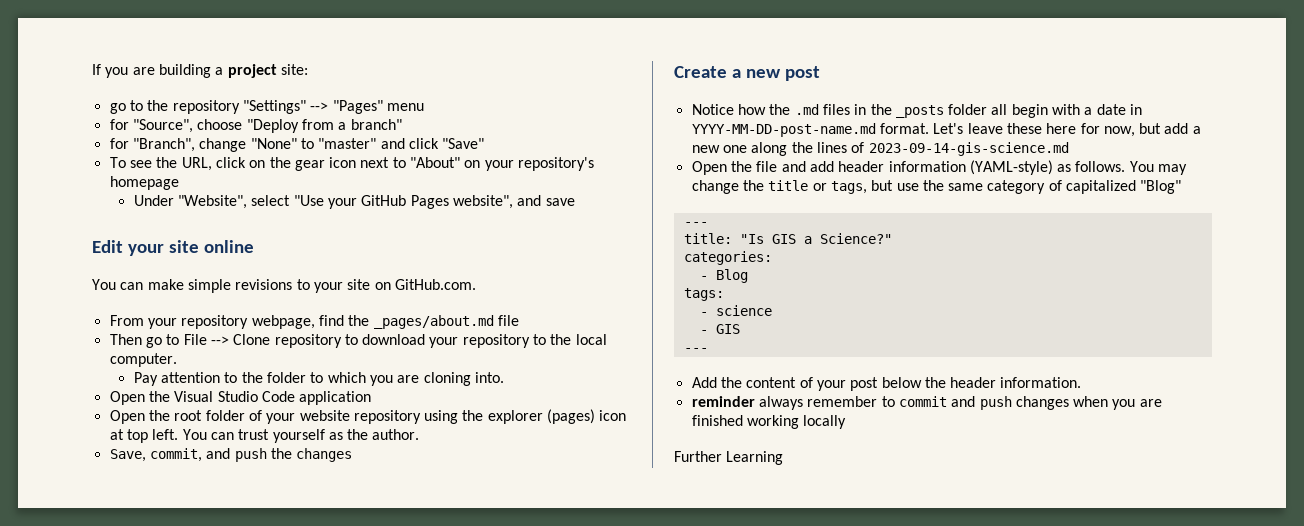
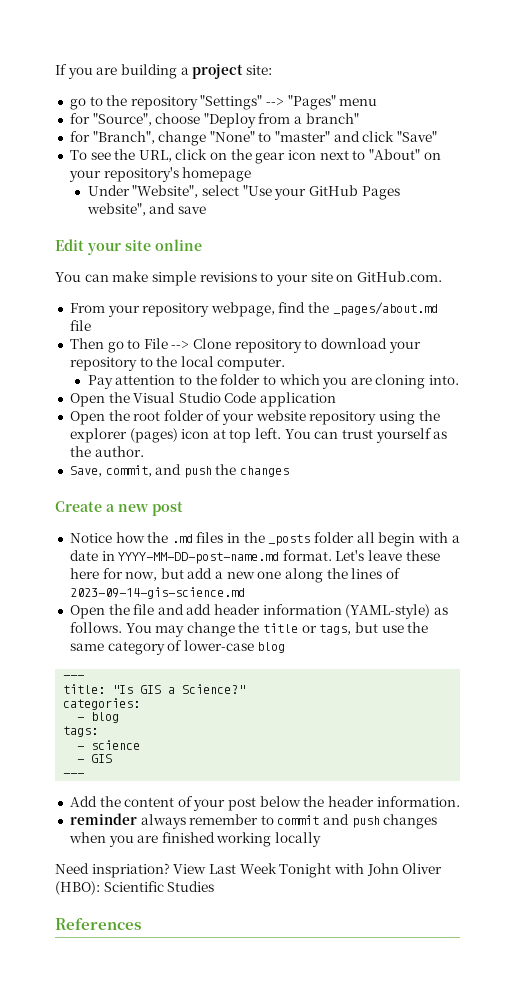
- You may change the title or tags, but use the same category of capitalized "Blog"
+ You may change the title or tags, but use the same category of lower-case blog
- - Blog
+ - blog
- Further Learning
+ Need inspriation? View Last Week Tonight with John Oliver (HBO): Scientific Studies
+ References

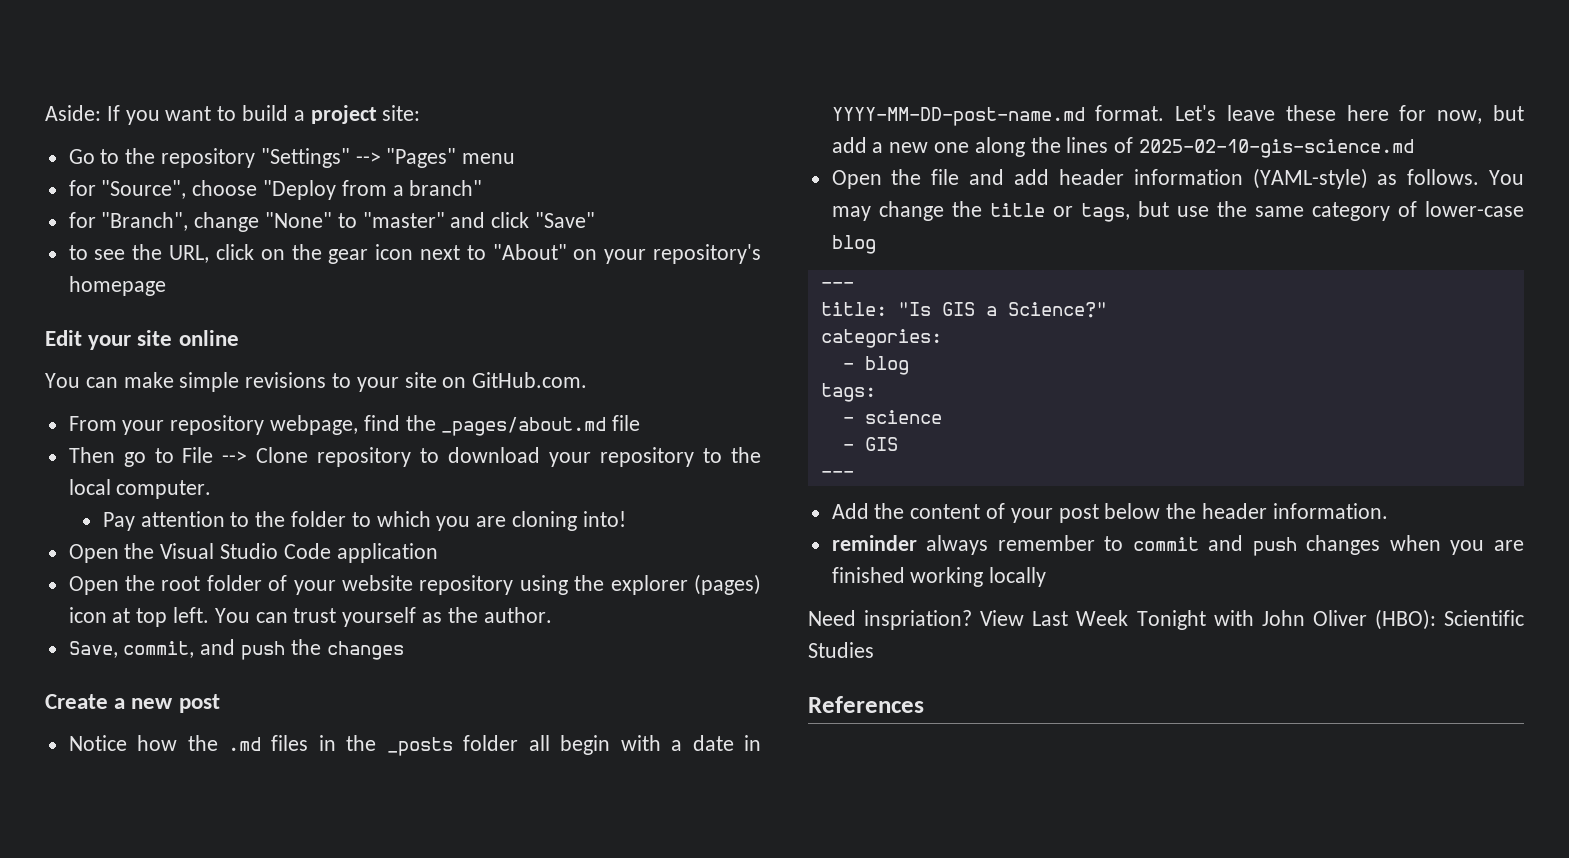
- If you are building a project site:
+ Aside: If you want to build a project site:
- go to the repository "Settings" --> "Pages" menu
+ Go to the repository "Settings" --> "Pages" menu
- To see the URL, click on the gear icon next to "About" on your repository's homepage
+ to see the URL, click on the gear icon next to "About" on your repository's homepage
- Under "Website", select "Use your GitHub Pages website", and save
- Pay attention to the folder to which you are cloning into.
+ Pay attention to the folder to which you are cloning into!
- Let's leave these here for now, but add a new one along the lines of 2023-09-14-gis-science.md
+ Let's leave these here for now, but add a new one along the lines of 2025-02-10-gis-science.md

